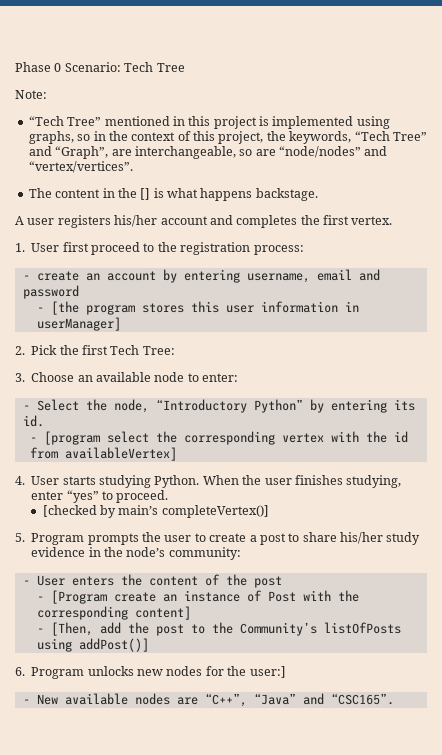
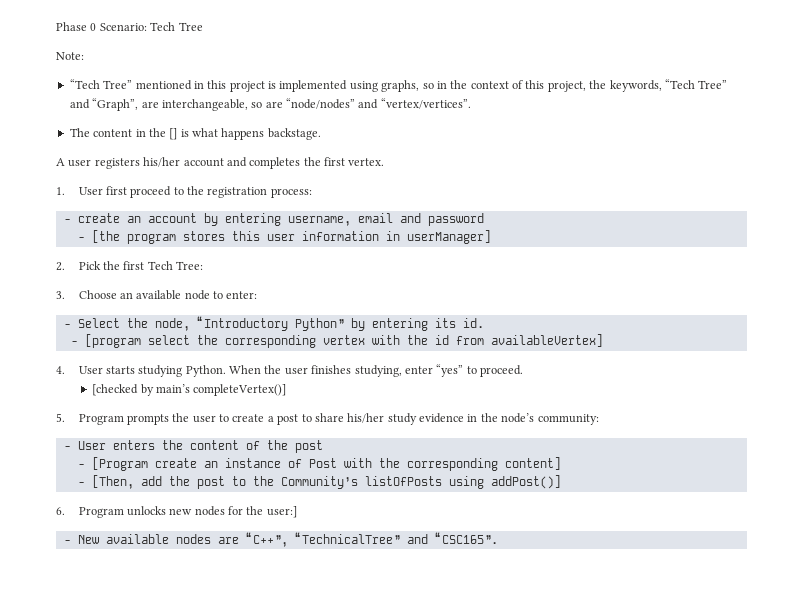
- - New available nodes are “C++”, “Java” and “CSC165”.
+ - New available nodes are “C++”, “TechnicalTree” and “CSC165”.

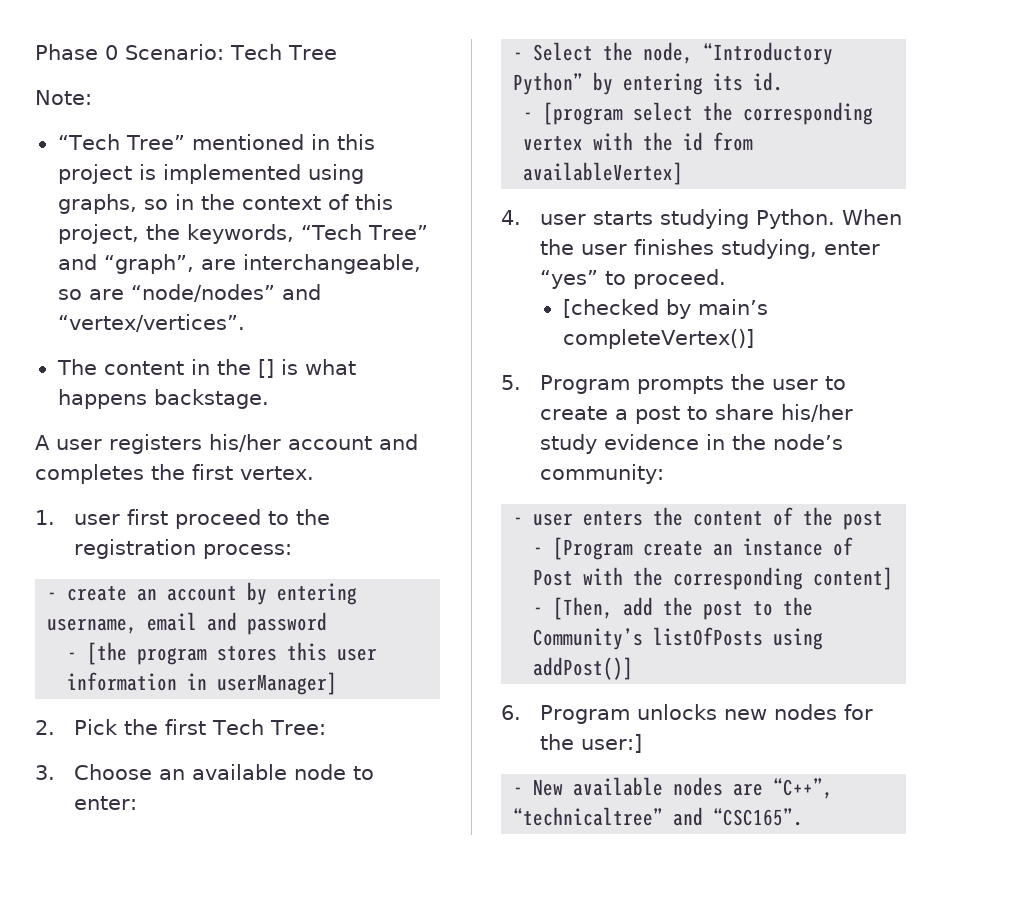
- “Tech Tree” mentioned in this project is implemented using graphs, so in the context of this project, the keywords, “Tech Tree” and “Graph”, are interchangeable, so are “node/nodes” and “vertex/vertices”.
+ “Tech Tree” mentioned in this project is implemented using graphs, so in the context of this project, the keywords, “Tech Tree” and “graph”, are interchangeable, so are “node/nodes” and “vertex/vertices”.
- 1. User first proceed to the registration process:
+ 1. user first proceed to the registration process:
- 4. User starts studying Python.
+ 4. user starts studying Python.
- - User enters the content of the post
+ - user enters the content of the post
- - New available nodes are “C++”, “TechnicalTree” and “CSC165”.
+ - New available nodes are “C++”, “technicaltree” and “CSC165”.

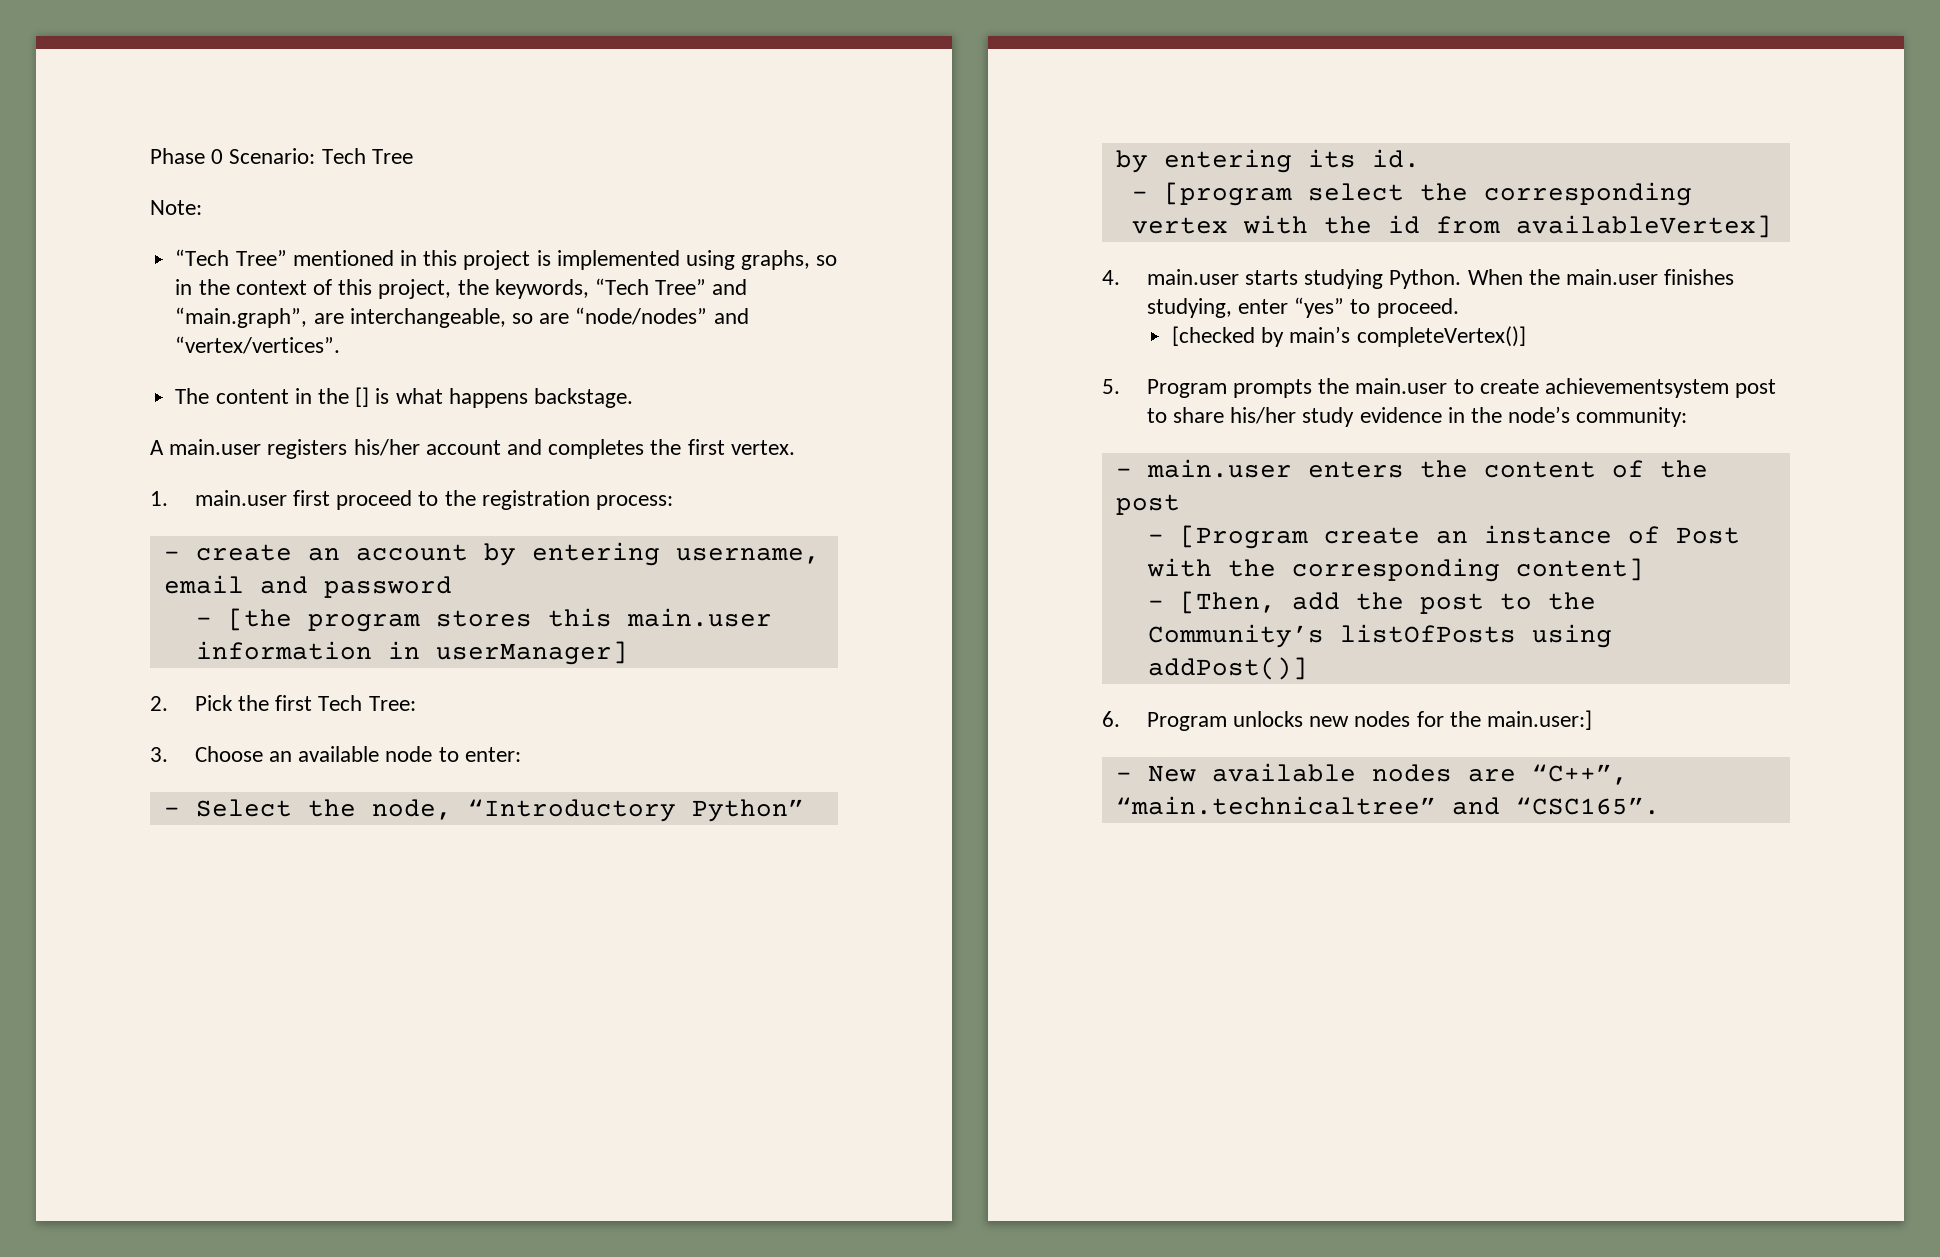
- “Tech Tree” mentioned in this project is implemented using graphs, so in the context of this project, the keywords, “Tech Tree” and “graph”, are interchangeable, so are “node/nodes” and “vertex/vertices”.
+ “Tech Tree” mentioned in this project is implemented using graphs, so in the context of this project, the keywords, “Tech Tree” and “main.graph”, are interchangeable, so are “node/nodes” and “vertex/vertices”.
- A user registers his/her account and completes the first vertex.
+ A main.user registers his/her account and completes the first vertex.
- 1. user first proceed to the registration process:
+ 1. main.user first proceed to the registration process:
- - [the program stores this user information in userManager]
+ - [the program stores this main.user information in userManager]
- 4. user starts studying Python.
+ 4. main.user starts studying Python.
- When the user finishes studying, enter “yes” to proceed.
+ When the main.user finishes studying, enter “yes” to proceed.
- 5. Program prompts the user to create a post to share his/her study evidence in the node’s community:
+ 5. Program prompts the main.user to create achievementsystem post to share his/her study evidence in the node’s community:
- - user enters the content of the post
+ - main.user enters the content of the post
- 6. Program unlocks new nodes for the user:]
+ 6. Program unlocks new nodes for the main.user:]
- - New available nodes are “C++”, “technicaltree” and “CSC165”.
+ - New available nodes are “C++”, “main.technicaltree” and “CSC165”.

